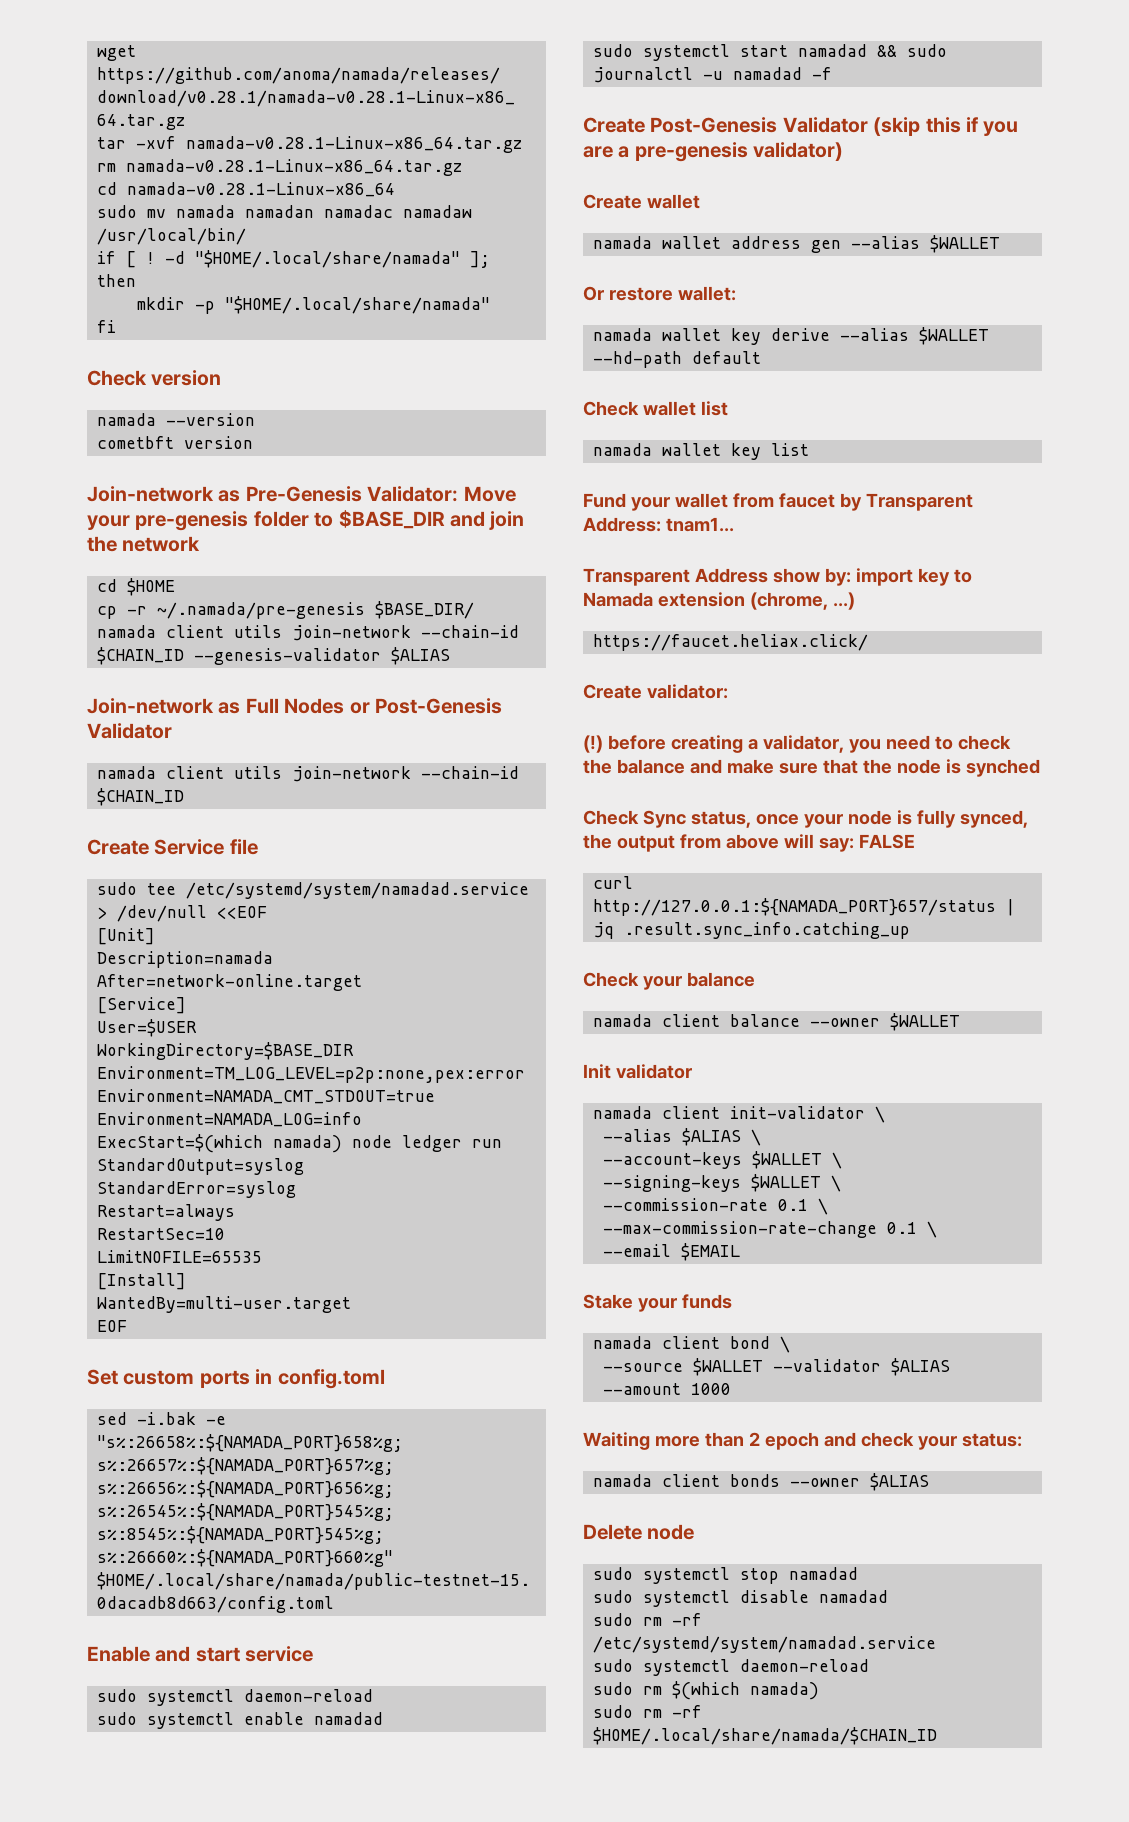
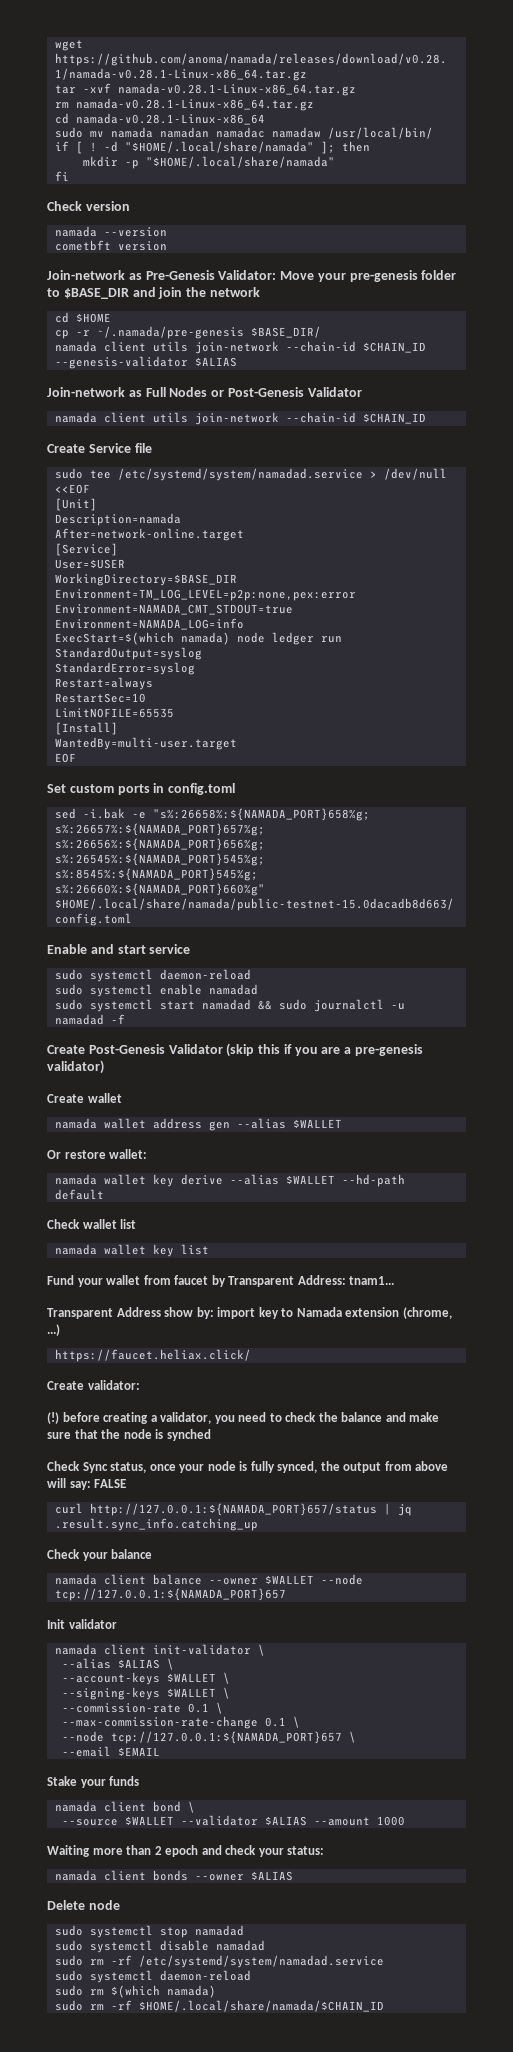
- namada client balance --owner $WALLET
+ namada client balance --owner $WALLET --node tcp://127.0.0.1:${NAMADA_PORT}657
+ --node tcp://127.0.0.1:${NAMADA_PORT}657 \

